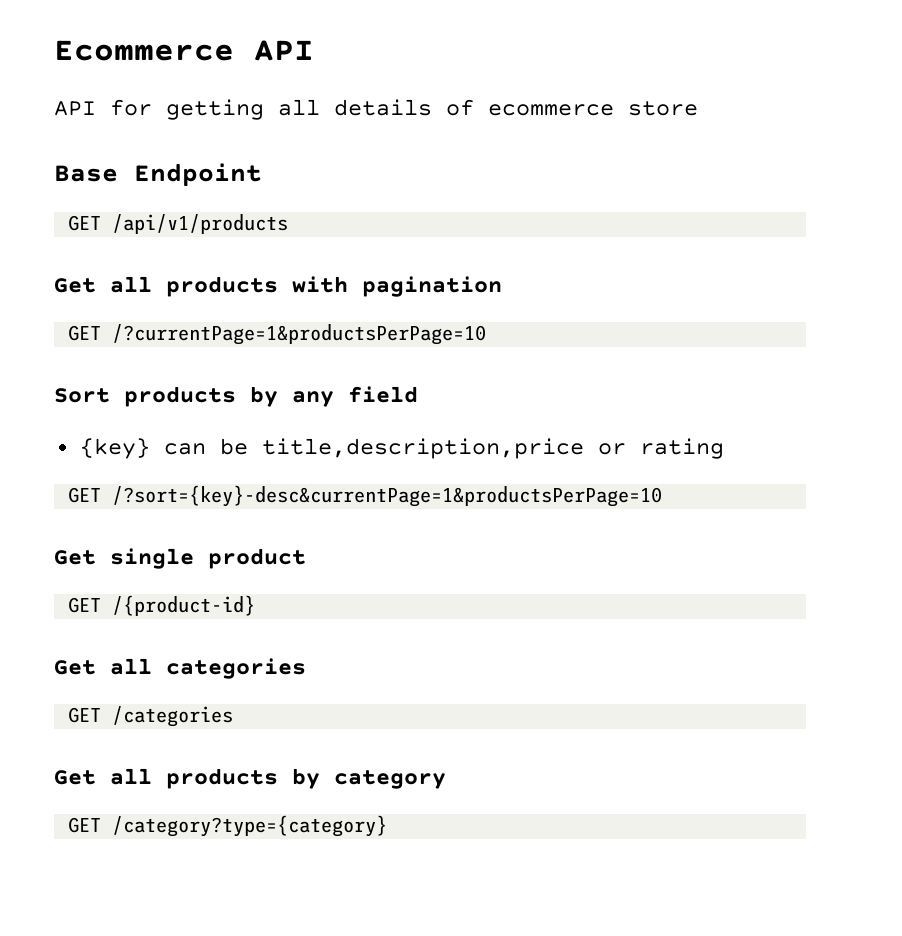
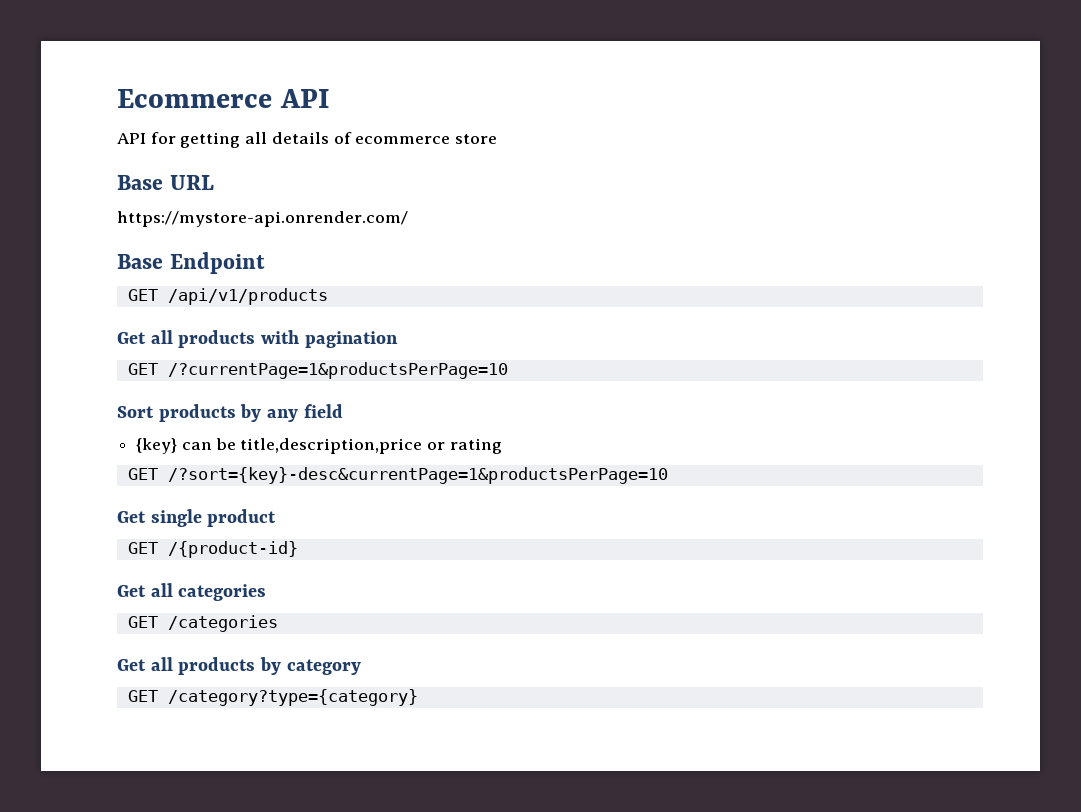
+ Base URL
+ https://mystore-api.onrender.com/

